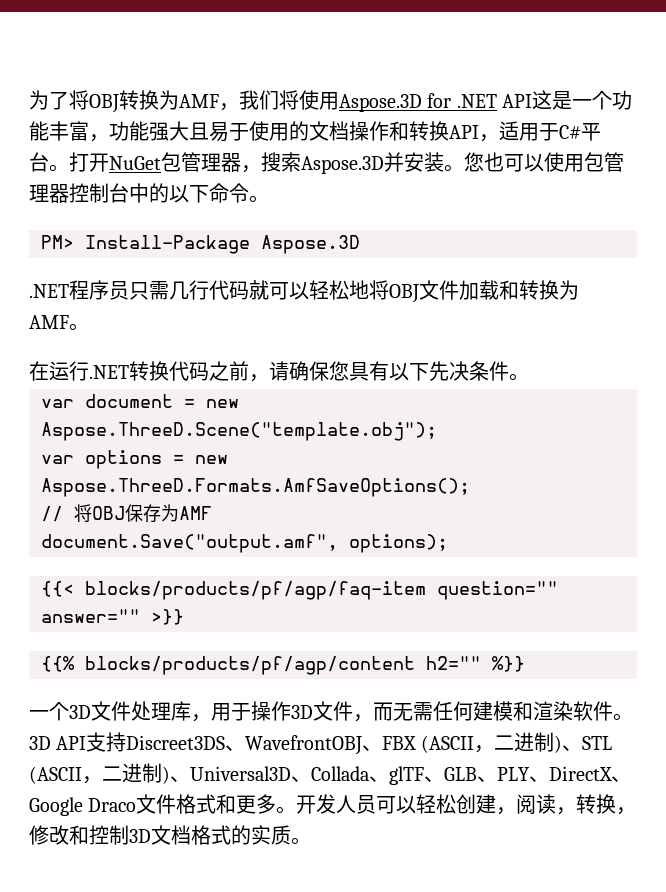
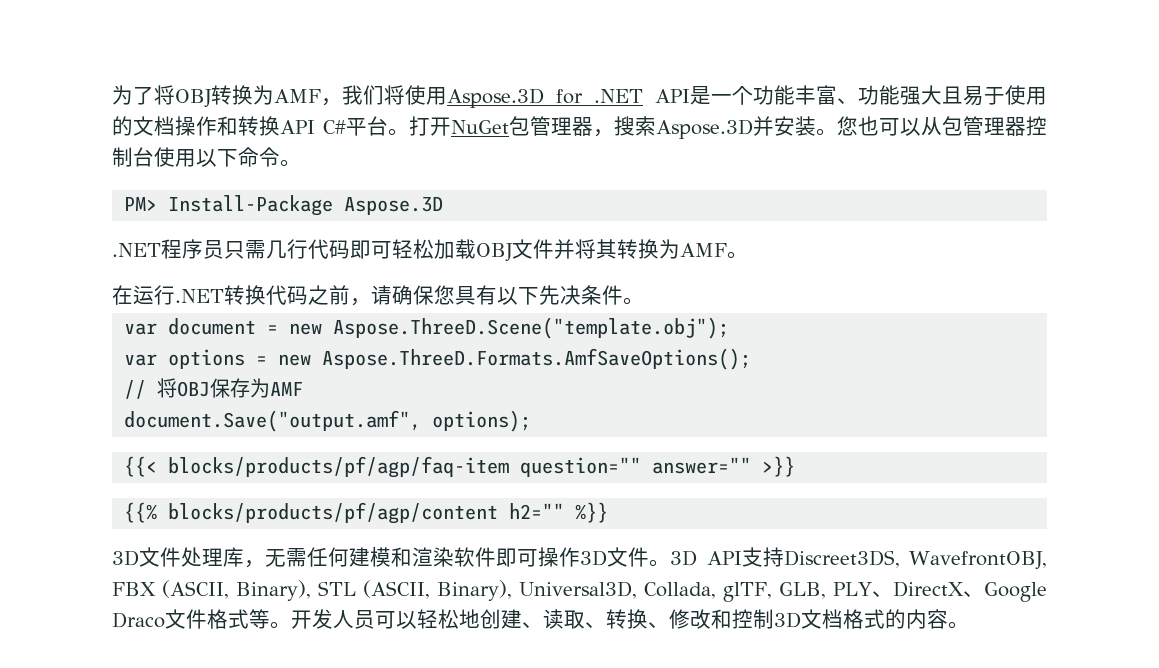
- 为了将OBJ转换为AMF，我们将使用Aspose.3D for .NET API这是一个功能丰富，功能强大且易于使用的文档操作和转换API，适用于C#平台。
+ 为了将OBJ转换为AMF，我们将使用Aspose.3D for .NET API是一个功能丰富、功能强大且易于使用的文档操作和转换API C#平台。
- 您也可以使用包管理器控制台中的以下命令。
+ 您也可以从包管理器控制台使用以下命令。
- .NET程序员只需几行代码就可以轻松地将OBJ文件加载和转换为AMF。
+ .NET程序员只需几行代码即可轻松加载OBJ文件并将其转换为AMF。
- 一个3D文件处理库，用于操作3D文件，而无需任何建模和渲染软件。3D API支持Discreet3DS、WavefrontOBJ、FBX (ASCII，二进制)、STL (ASCII，二进制)、Universal3D、Collada、glTF、GLB、PLY、DirectX、Google Draco文件格式和更多。
+ 3D文件处理库，无需任何建模和渲染软件即可操作3D文件。3D API支持Discreet3DS, WavefrontOBJ, FBX (ASCII, Binary), STL (ASCII, Binary), Universal3D, Collada, glTF, GLB, PLY、DirectX、Google Draco文件格式等。
- 开发人员可以轻松创建，阅读，转换，修改和控制3D文档格式的实质。
+ 开发人员可以轻松地创建、读取、转换、修改和控制3D文档格式的内容。

